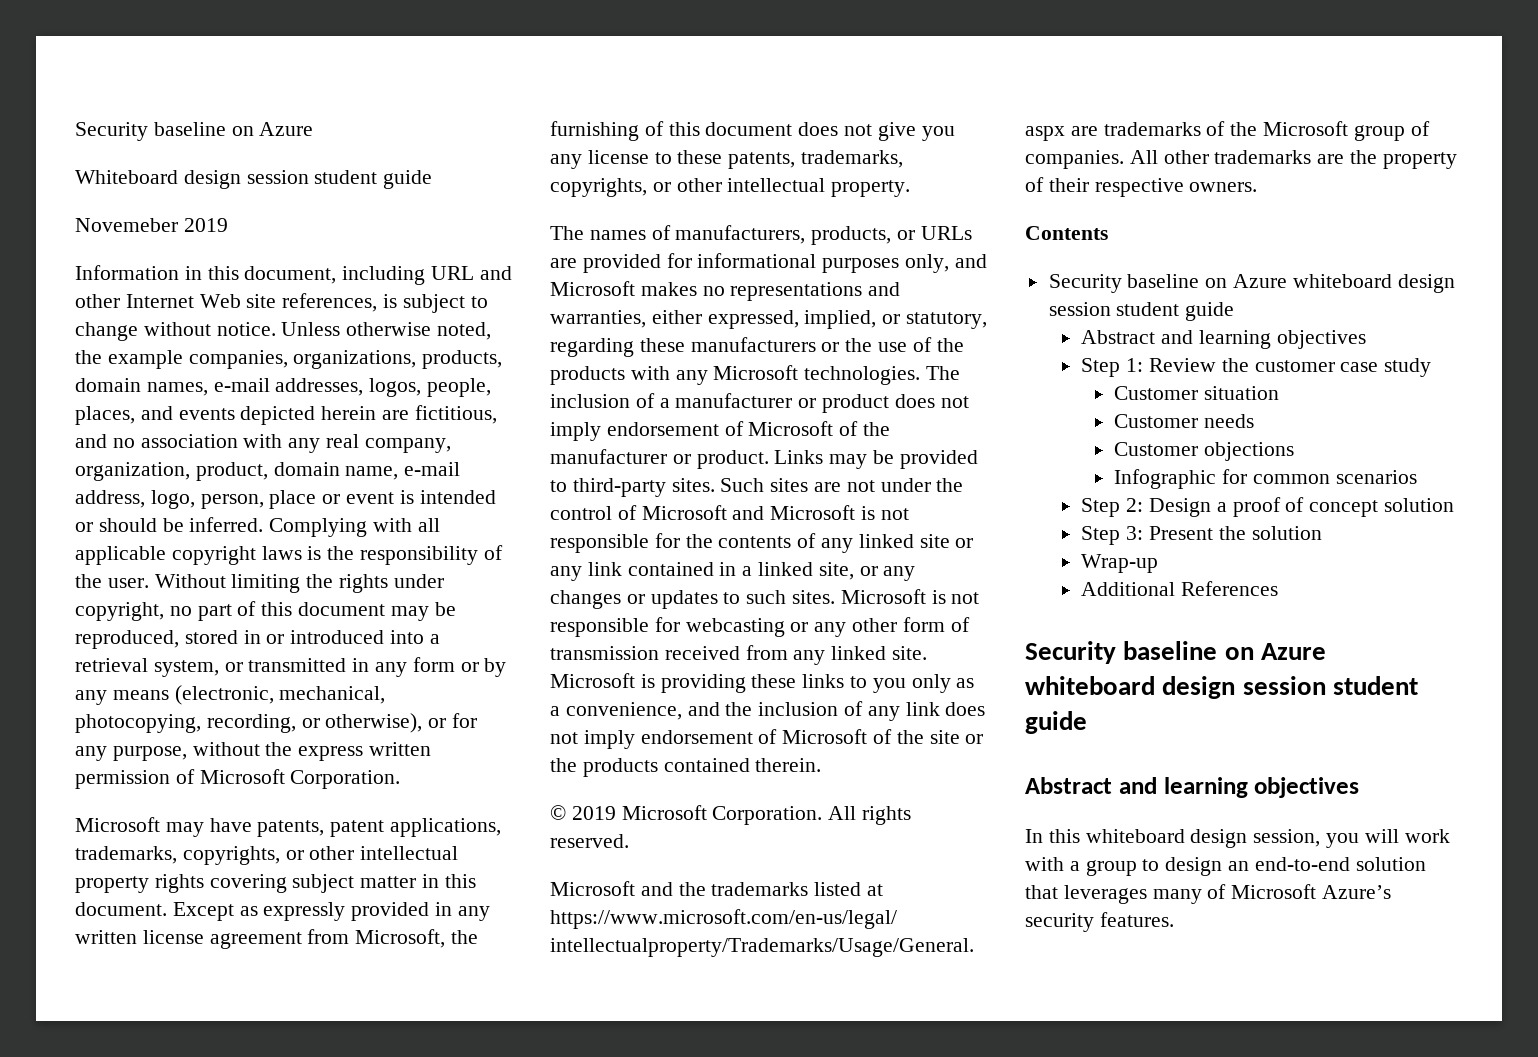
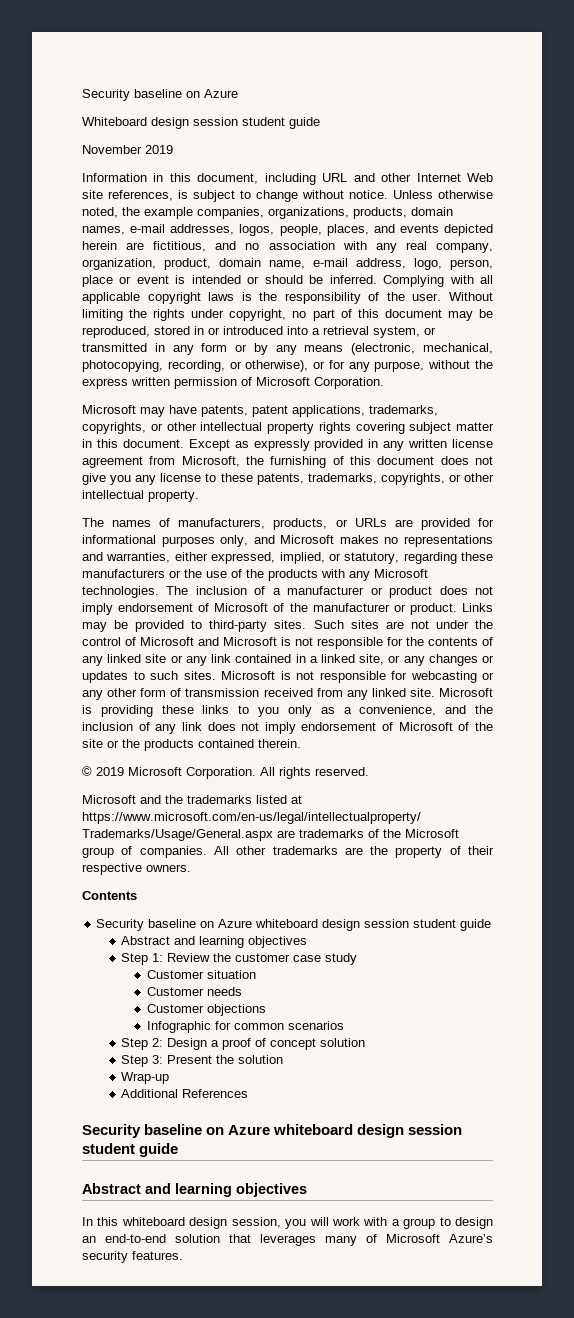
- Novemeber 2019
+ November 2019

